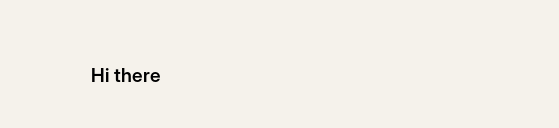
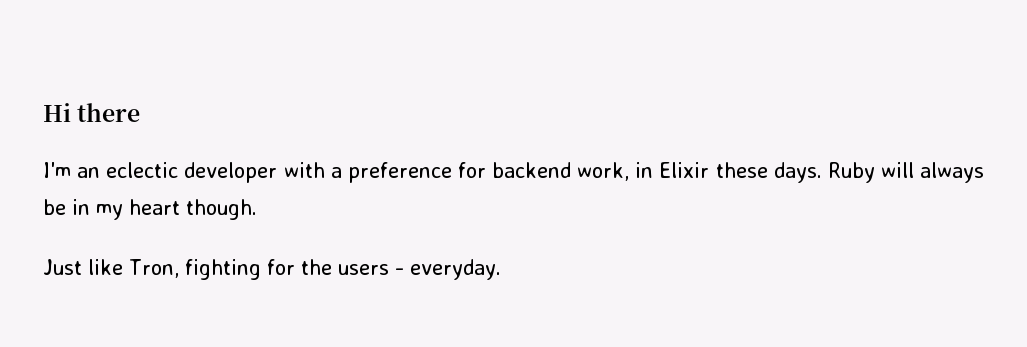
+ I'm an eclectic developer with a preference for backend work, in Elixir these days. Ruby will always be in my heart though.
+ Just like Tron, fighting for the users - everyday.

